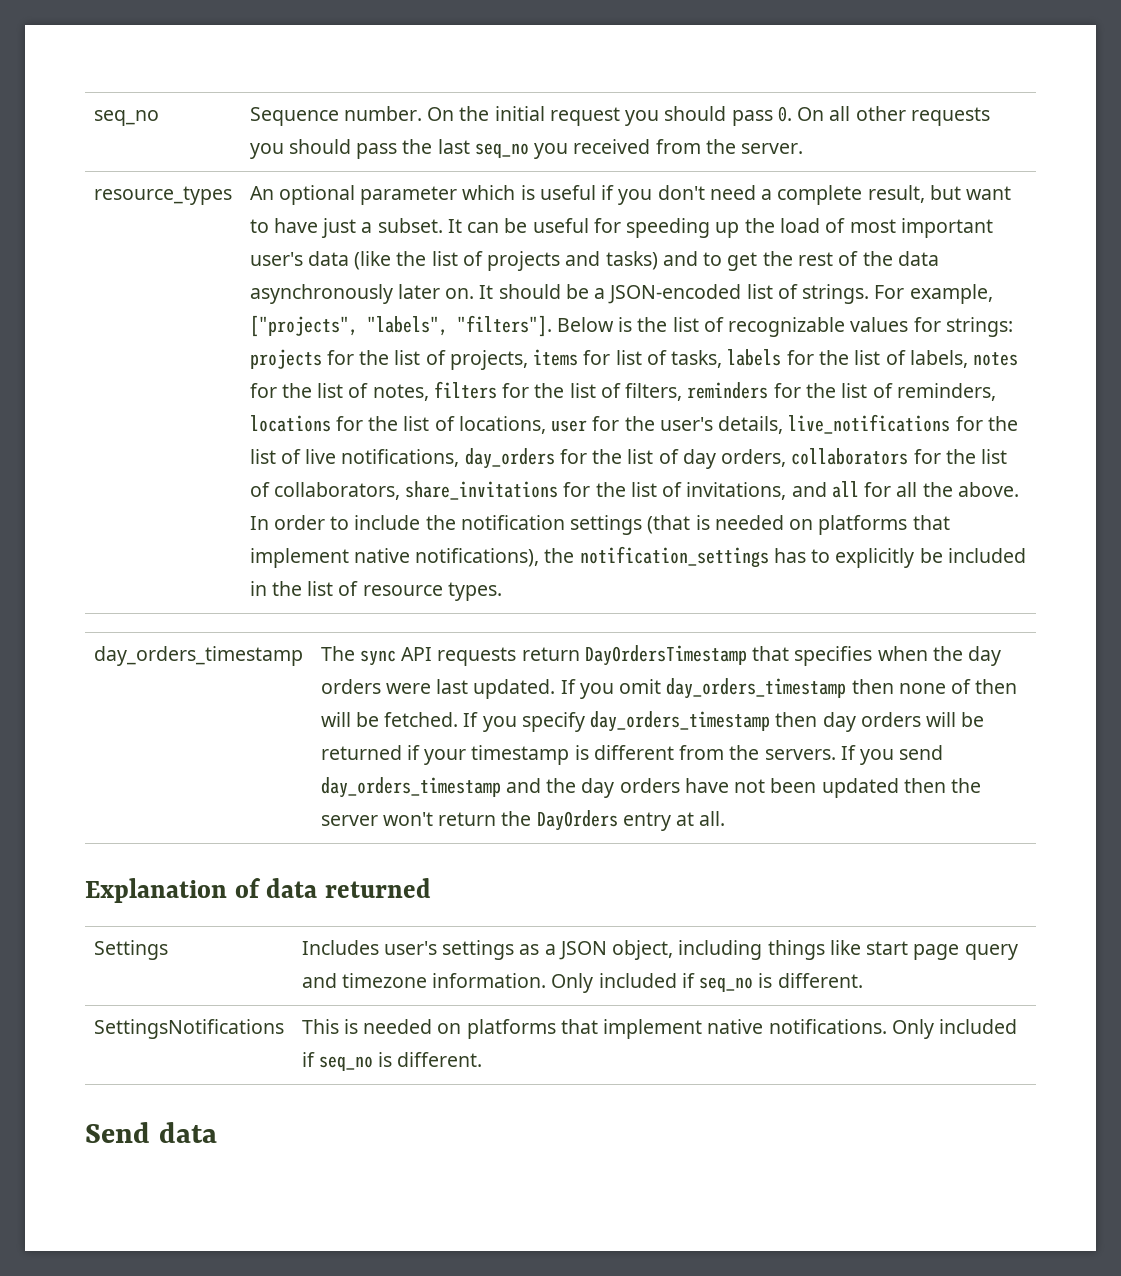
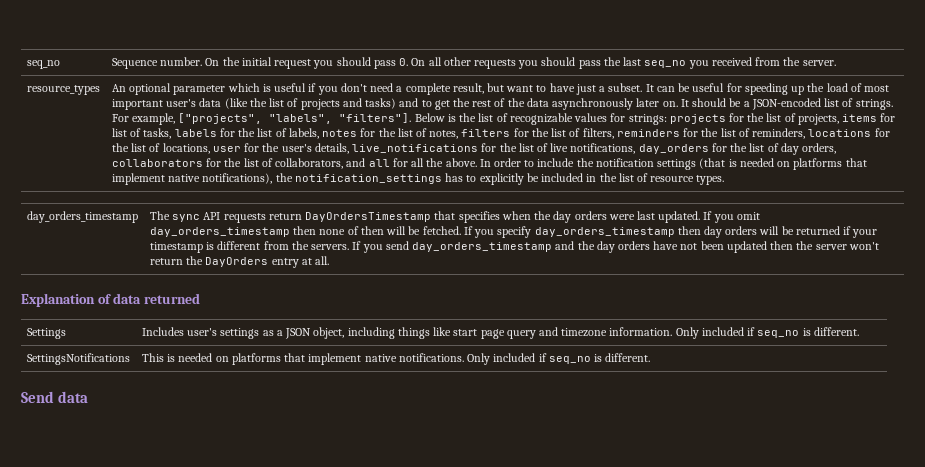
- projects for the list of projects, items for list of tasks, labels for the list of labels, notes for the list of notes, filters for the list of filters, reminders for the list of reminders, locations for the list of locations, user for the user's details, live_notifications for the list of live notifications, day_orders for the list of day orders, collaborators for the list of collaborators, share_invitations for the list of invitations, and all for all the above.
+ projects for the list of projects, items for list of tasks, labels for the list of labels, notes for the list of notes, filters for the list of filters, reminders for the list of reminders, locations for the list of locations, user for the user's details, live_notifications for the list of live notifications, day_orders for the list of day orders, collaborators for the list of collaborators, and all for all the above.

